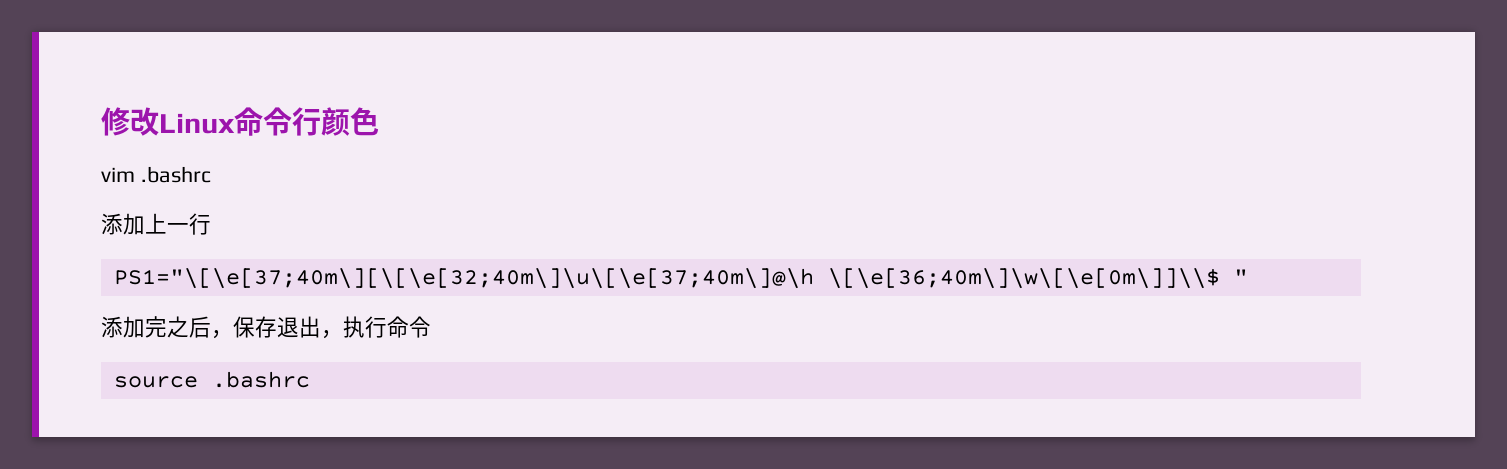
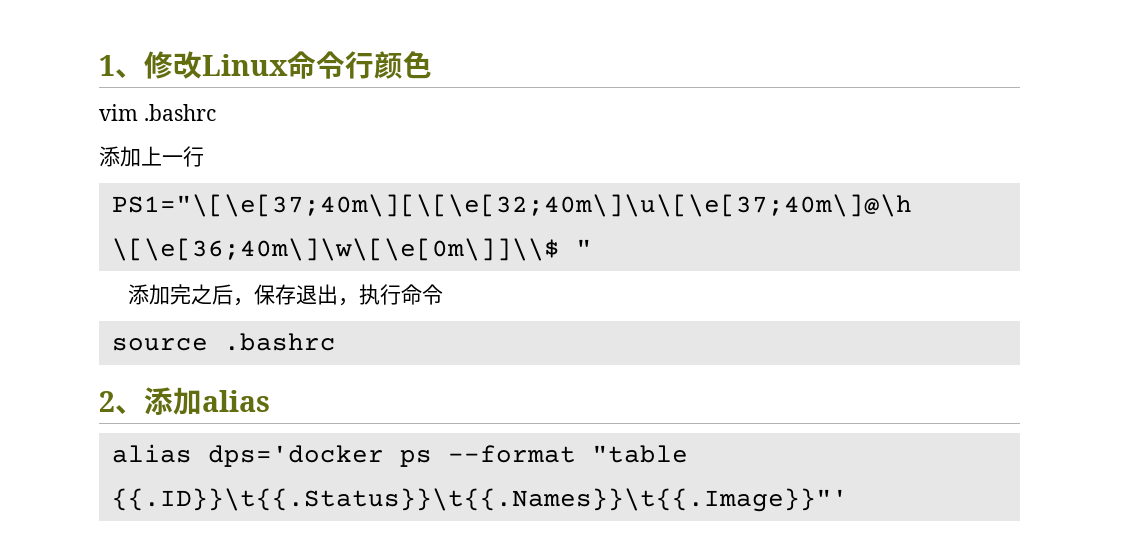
- 修改Linux命令行颜色
+ 1、修改Linux命令行颜色
+ 2、添加alias
+ alias dps='docker ps --format "table {{.ID}}\t{{.Status}}\t{{.Names}}\t{{.Image}}"'

